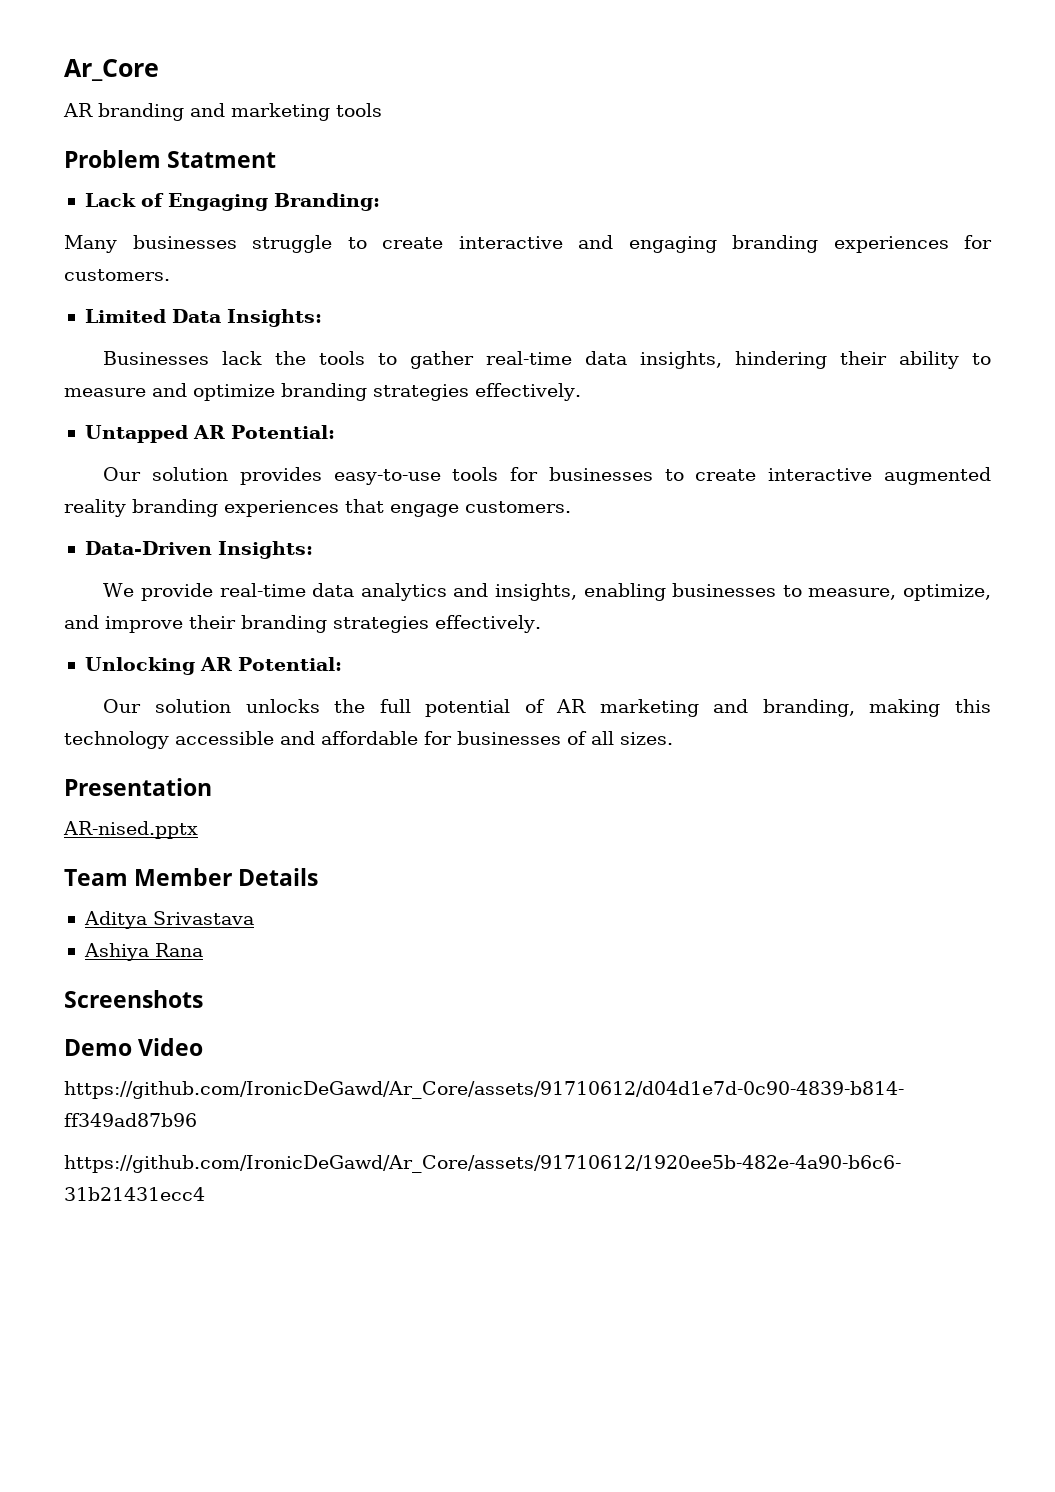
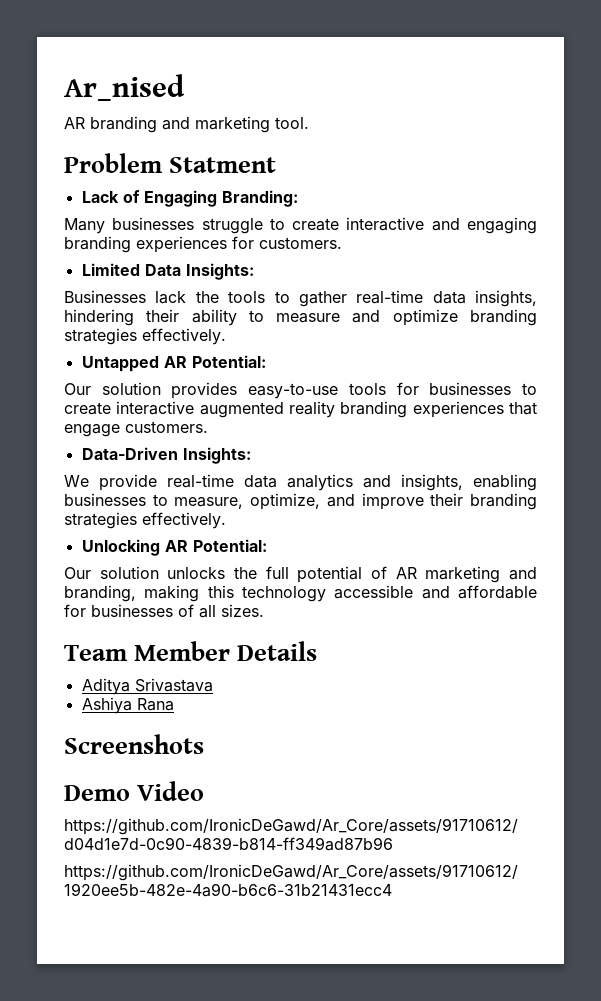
- Ar_Core
+ Ar_nised
- AR branding and marketing tools
+ AR branding and marketing tool.
- Presentation
- AR-nised.pptx

